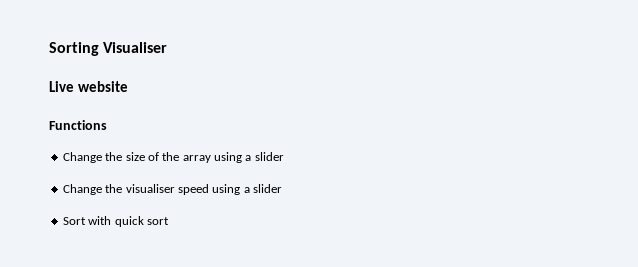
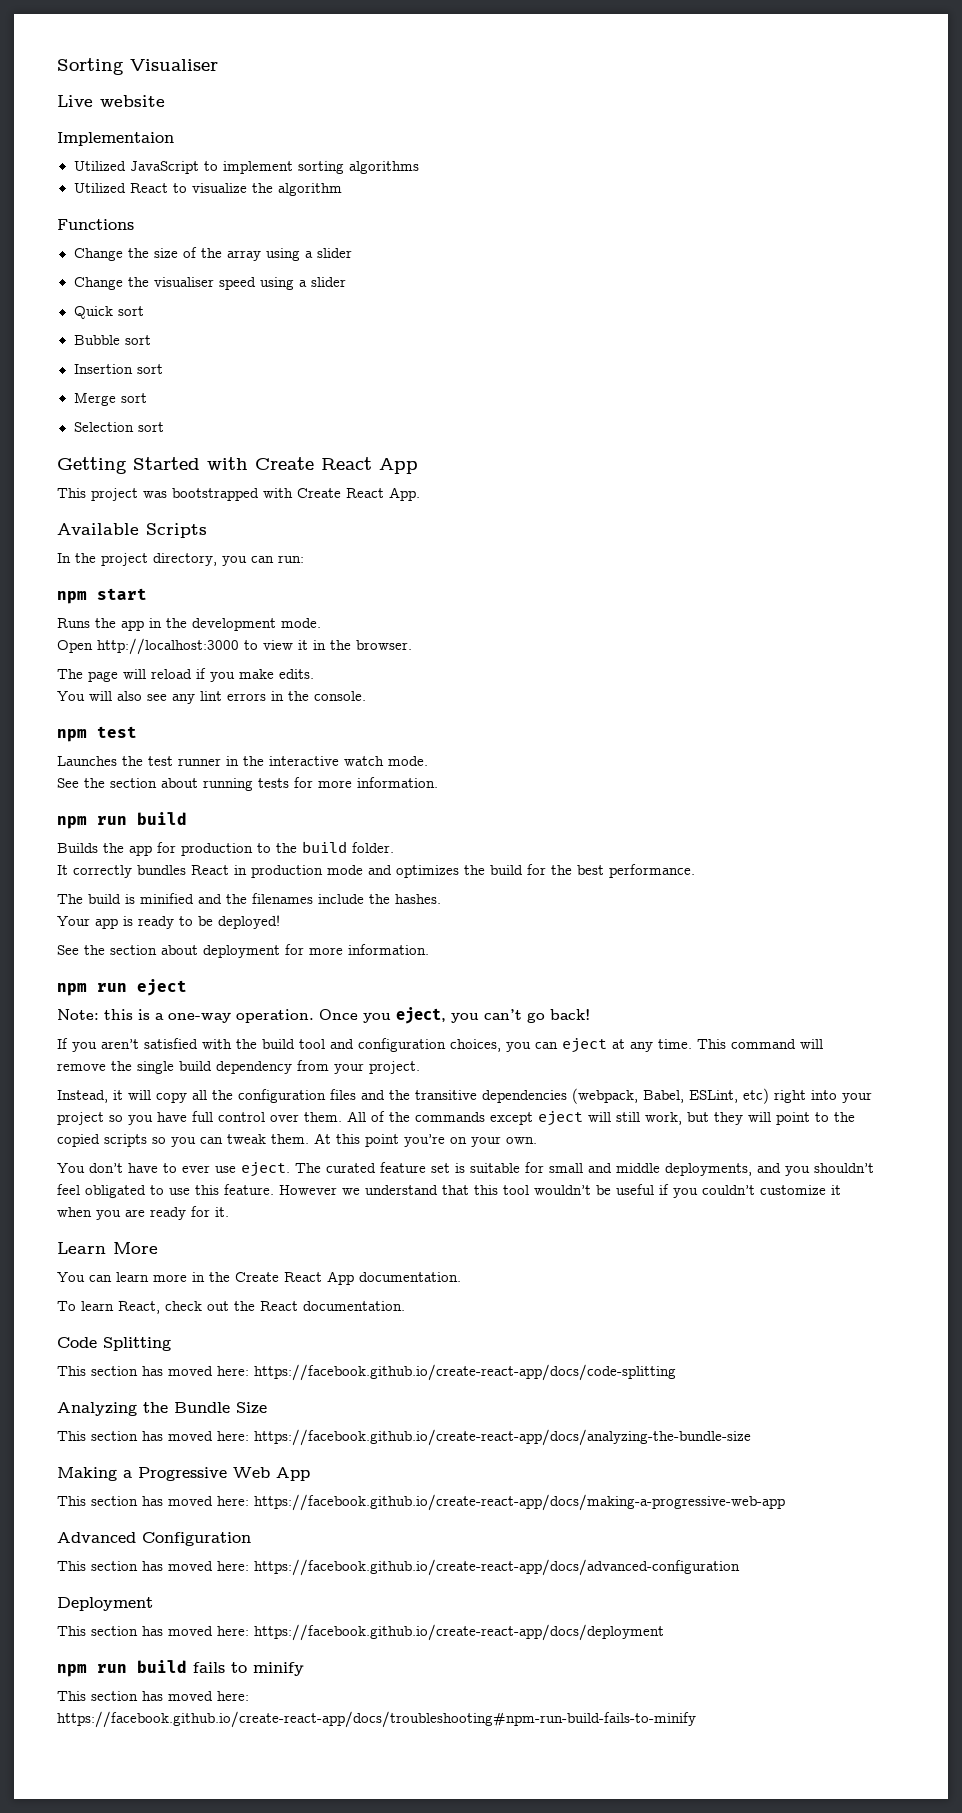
+ Implementaion
+ Utilized JavaScript to implement sorting algorithms
+ Utilized React to visualize the algorithm
- Sort with quick sort
+ Quick sort
+ Bubble sort
+ Insertion sort
+ Merge sort
+ Selection sort
+ Getting Started with Create React App
+ This project was bootstrapped with Create React App.
+ Available Scripts
+ In the project directory, you can run:
+ npm start
+ Runs the app in the development mode.
+ Open http://localhost:3000 to view it in the browser.
+ The page will reload if you make edits.
+ You will also see any lint errors in the console.
+ npm test
+ Launches the test runner in the interactive watch mode.
+ See the section about running tests for more information.
+ npm run build
+ Builds the app for production to the build folder.
+ It correctly bundles React in production mode and optimizes the build for the best performance.
+ The build is minified and the filenames include the hashes.
+ Your app is ready to be deployed!
+ See the section about deployment for more information.
+ npm run eject
+ Note: this is a one-way operation. Once you eject, you can’t go back!
+ If you aren’t satisfied with the build tool and configuration choices, you can eject at any time. This command will remove the single build dependency from your project.
+ Instead, it will copy all the configuration files and the transitive dependencies (webpack, Babel, ESLint, etc) right into your project so you have full control over them. All of the commands except eject will still work, but they will point to the copied scripts so you can tweak them. At this point you’re on your own.
+ You don’t have to ever use eject. The curated feature set is suitable for small and middle deployments, and you shouldn’t feel obligated to use this feature. However we understand that this tool wouldn’t be useful if you couldn’t customize it when you are ready for it.
+ Learn More
+ You can learn more in the Create React App documentation.
+ To learn React, check out the React documentation.
+ Code Splitting
+ This section has moved here: https://facebook.github.io/create-react-app/docs/code-splitting
+ Analyzing the Bundle Size
+ This section has moved here: https://facebook.github.io/create-react-app/docs/analyzing-the-bundle-size
+ Making a Progressive Web App
+ This section has moved here: https://facebook.github.io/create-react-app/docs/making-a-progressive-web-app
+ Advanced Configuration
+ This section has moved here: https://facebook.github.io/create-react-app/docs/advanced-configuration
+ Deployment
+ This section has moved here: https://facebook.github.io/create-react-app/docs/deployment
+ npm run build fails to minify
+ This section has moved here: https://facebook.github.io/create-react-app/docs/troubleshooting#npm-run-build-fails-to-minify

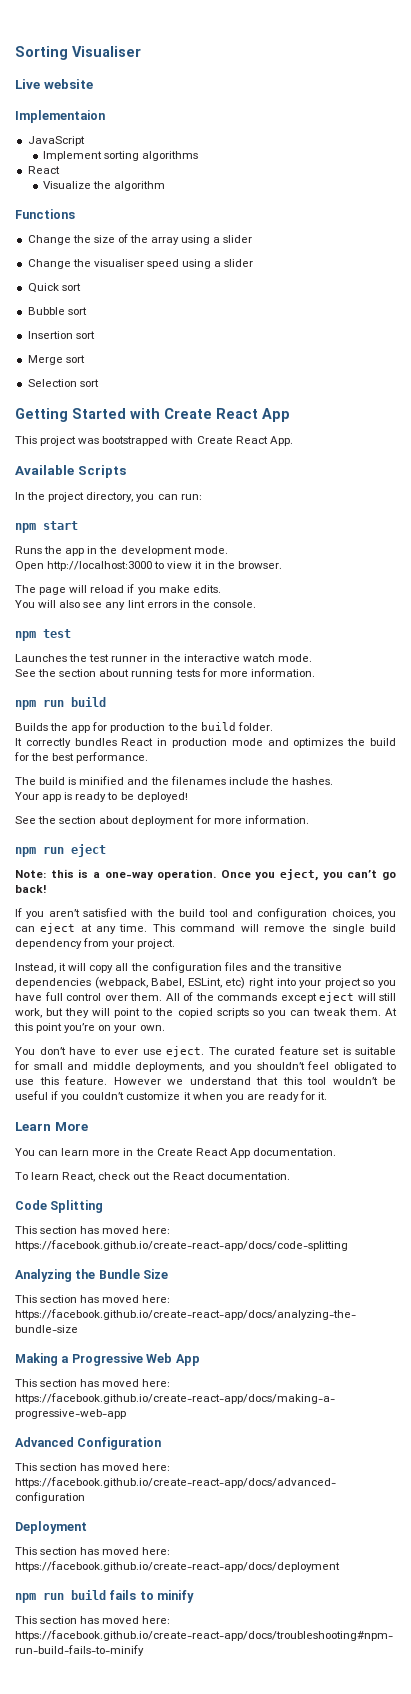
- Utilized JavaScript to implement sorting algorithms
- Utilized React to visualize the algorithm
+ JavaScript
+ Implement sorting algorithms
+ React
+ Visualize the algorithm

